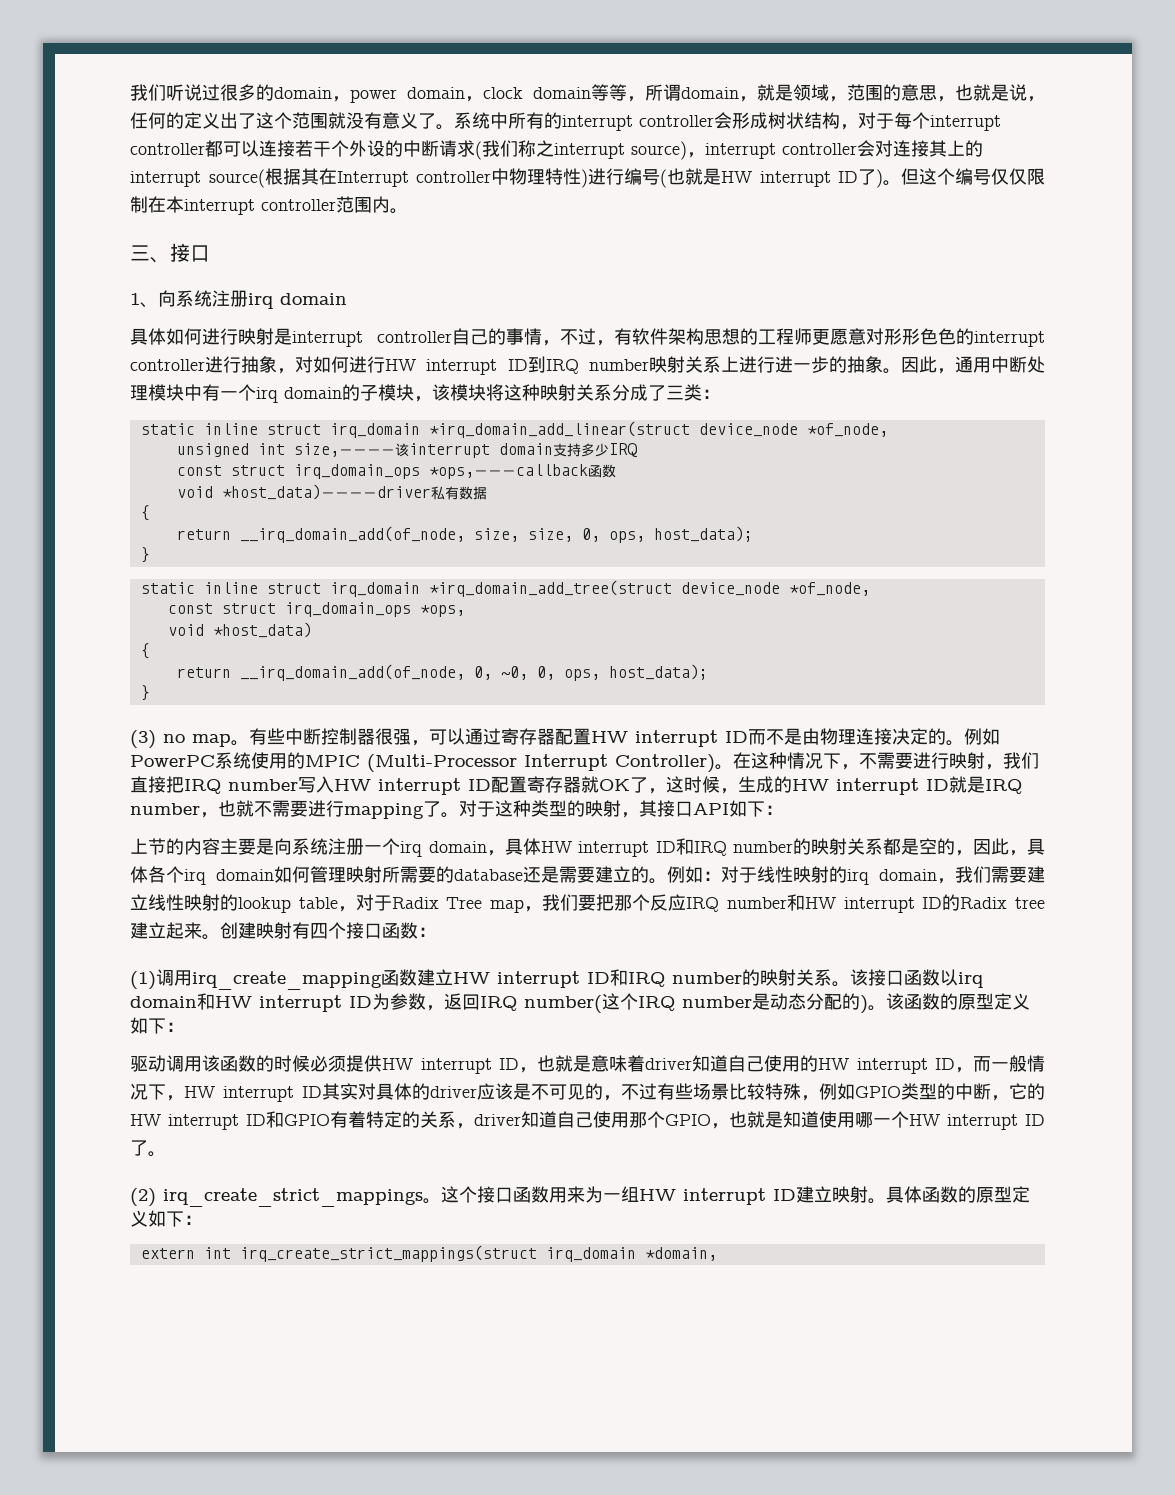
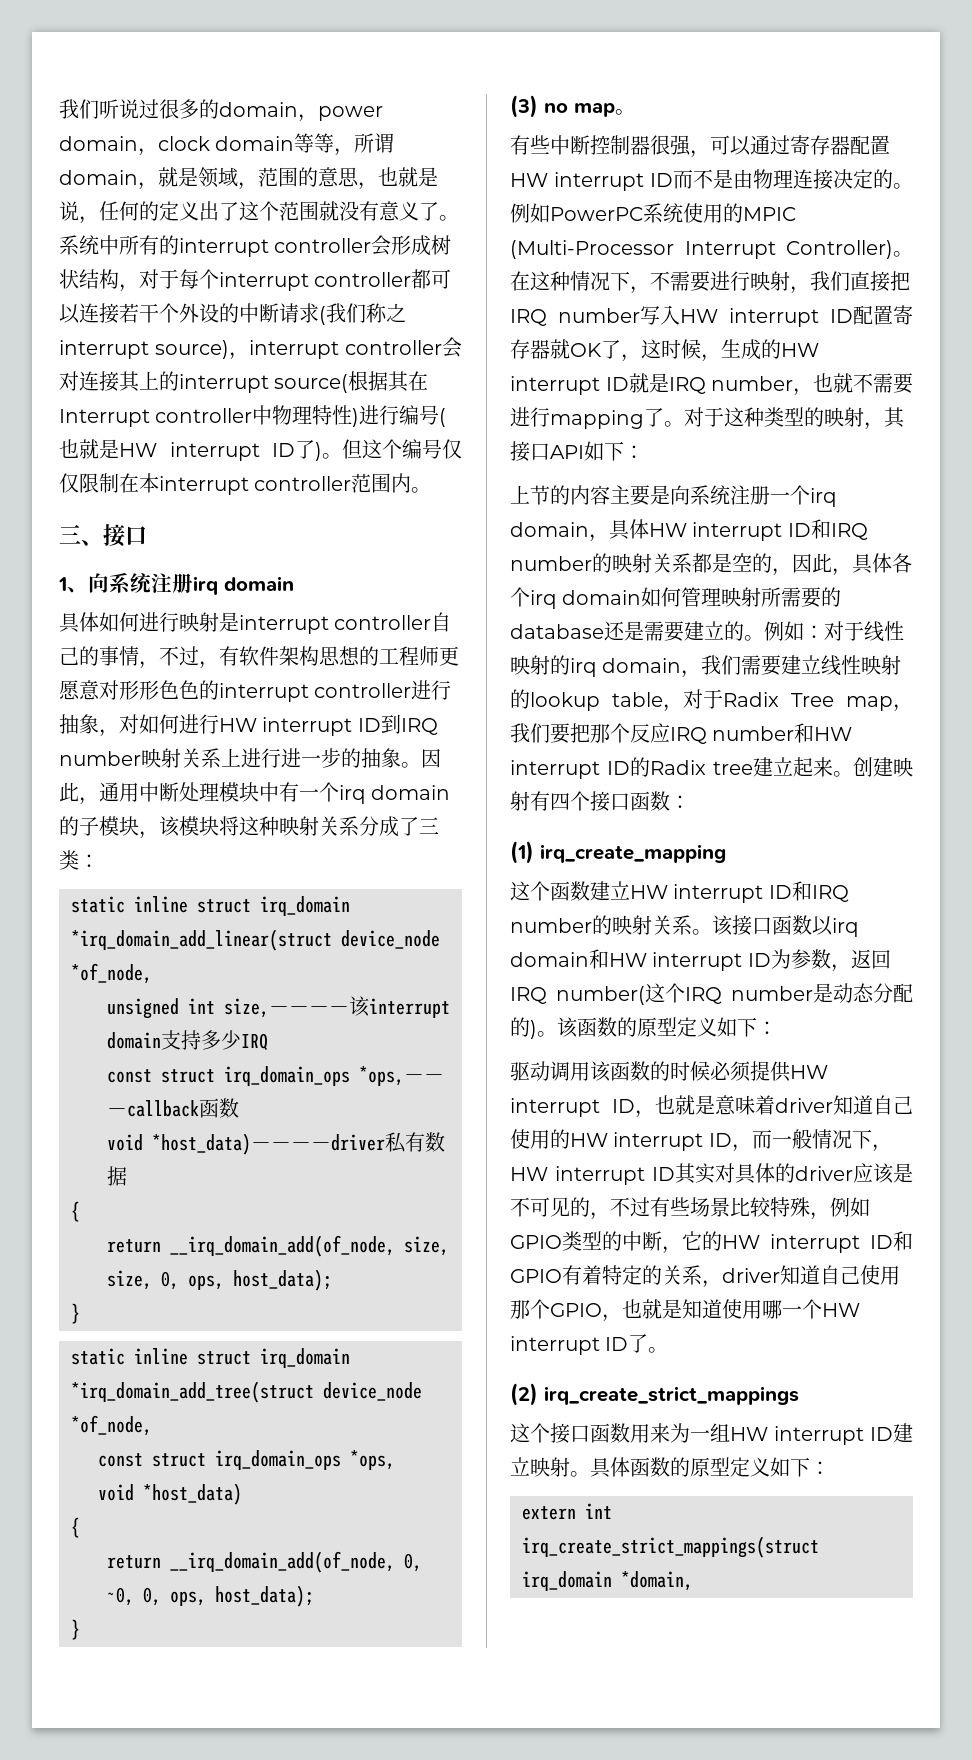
- (3) no map。有些中断控制器很强，可以通过寄存器配置HW interrupt ID而不是由物理连接决定的。
+ (3) no map。
+ 有些中断控制器很强，可以通过寄存器配置HW interrupt ID而不是由物理连接决定的。
- (1)调用irq_create_mapping函数建立HW interrupt ID和IRQ number的映射关系。
+ (1) irq_create_mapping
+ 这个函数建立HW interrupt ID和IRQ number的映射关系。
- (2) irq_create_strict_mappings。这个接口函数用来为一组HW interrupt ID建立映射。
+ (2) irq_create_strict_mappings
+ 这个接口函数用来为一组HW interrupt ID建立映射。

